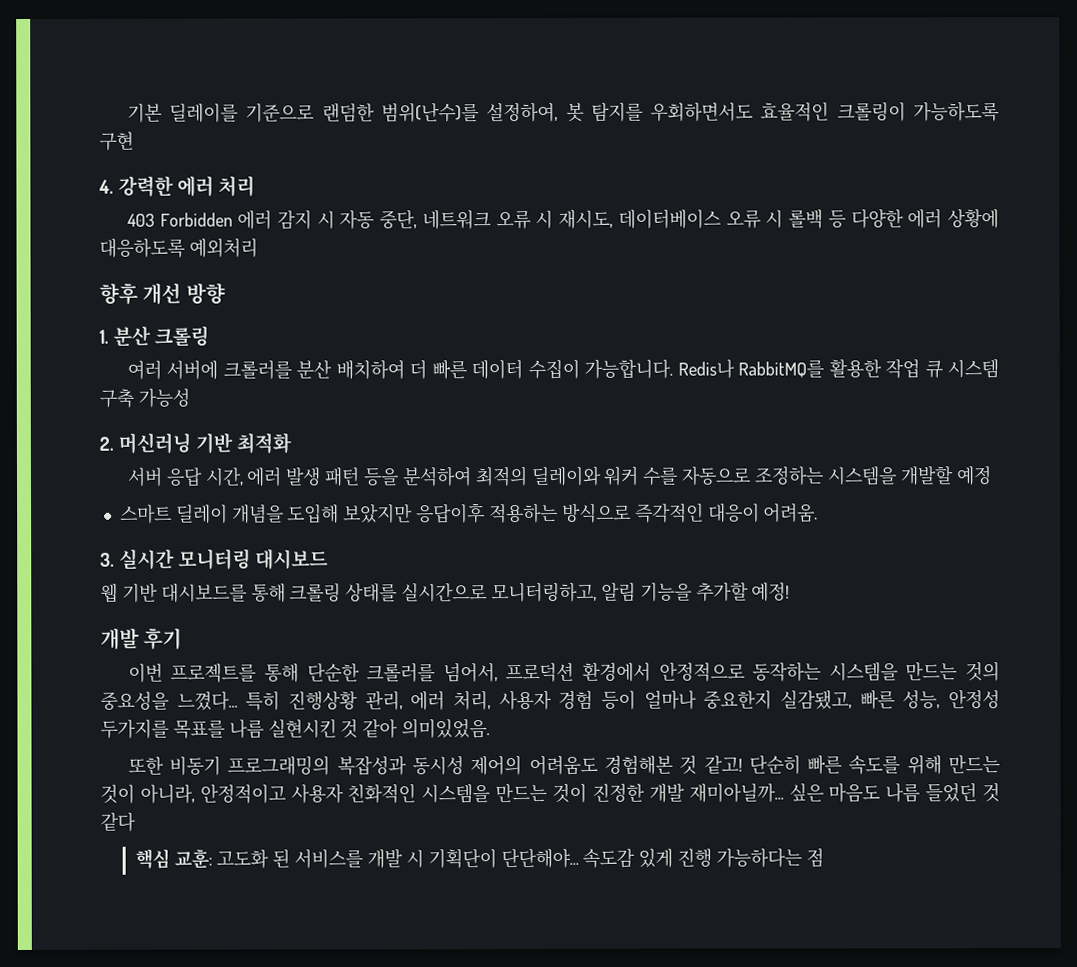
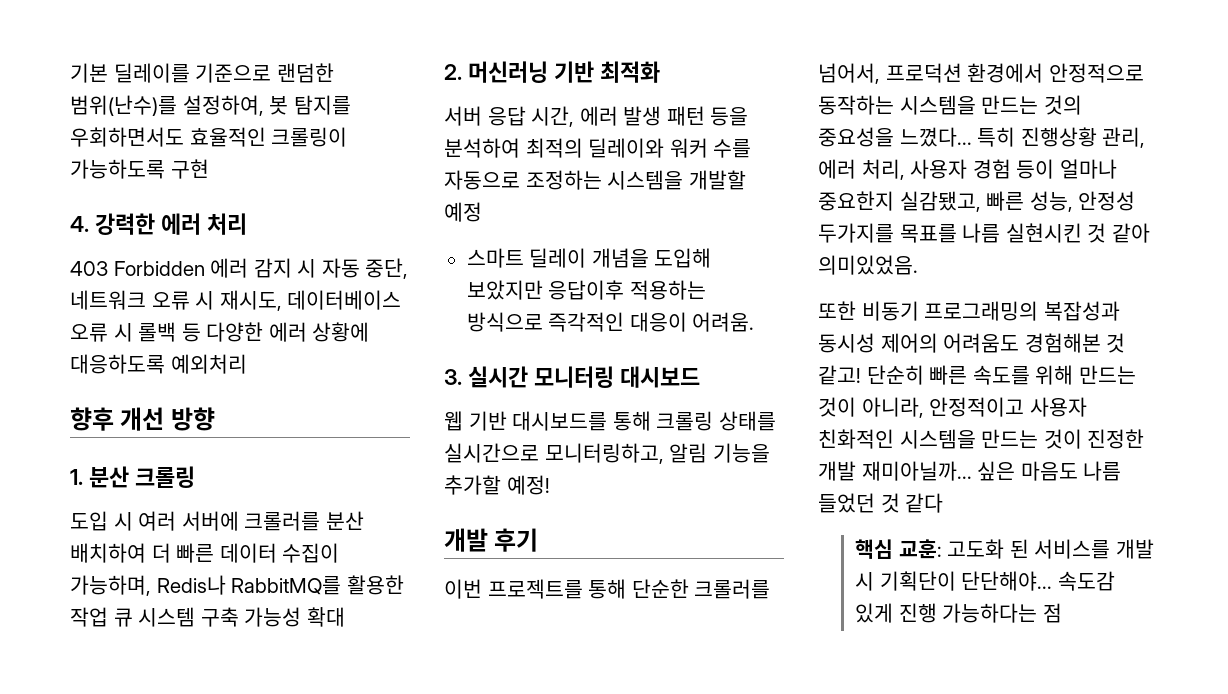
- 여러 서버에 크롤러를 분산 배치하여 더 빠른 데이터 수집이 가능합니다. Redis나 RabbitMQ를 활용한 작업 큐 시스템 구축 가능성
+ 도입 시 여러 서버에 크롤러를 분산 배치하여 더 빠른 데이터 수집이 가능하며, Redis나 RabbitMQ를 활용한 작업 큐 시스템 구축 가능성 확대

